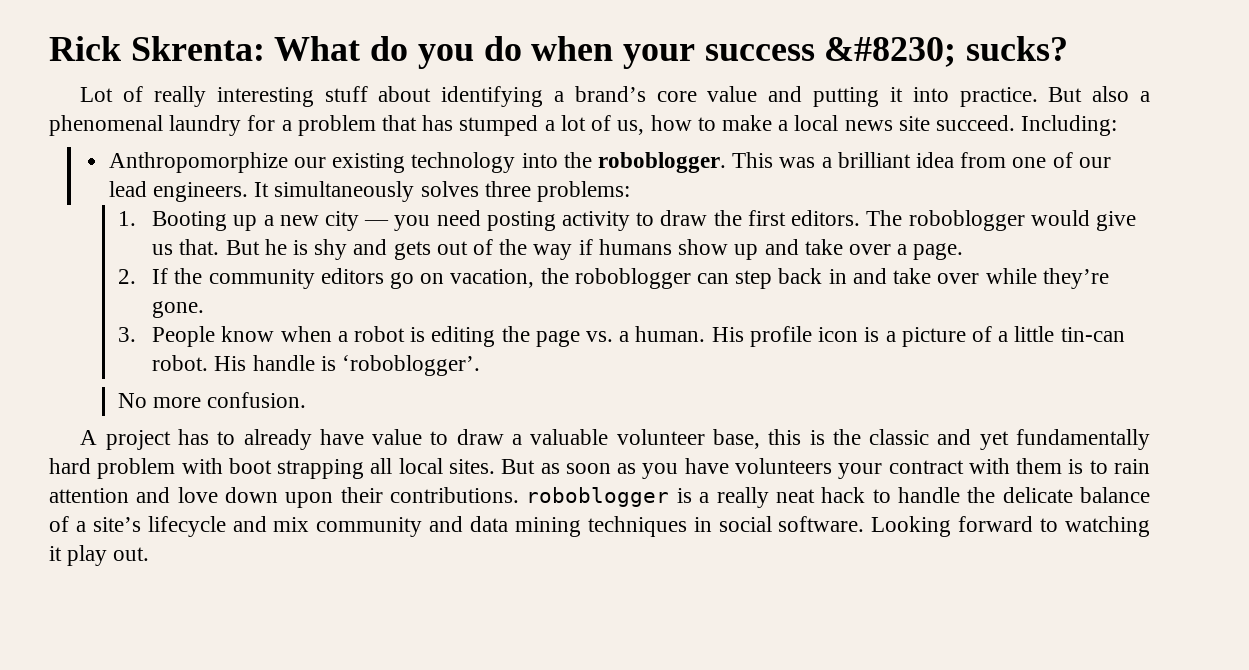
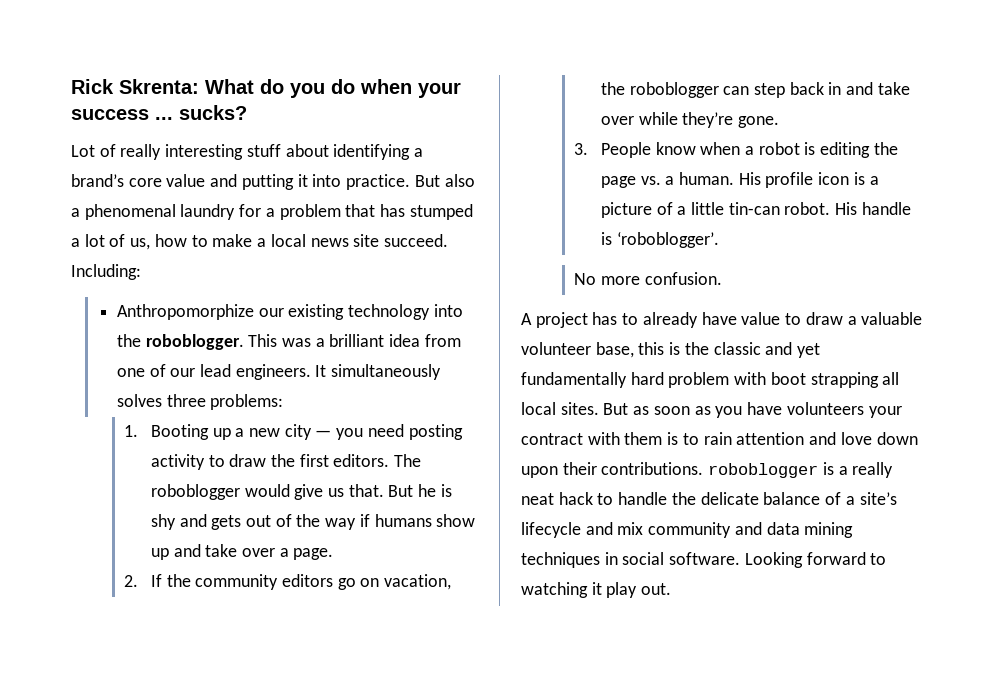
- Rick Skrenta: What do you do when your success &#8230; sucks?
+ Rick Skrenta: What do you do when your success ... sucks?

